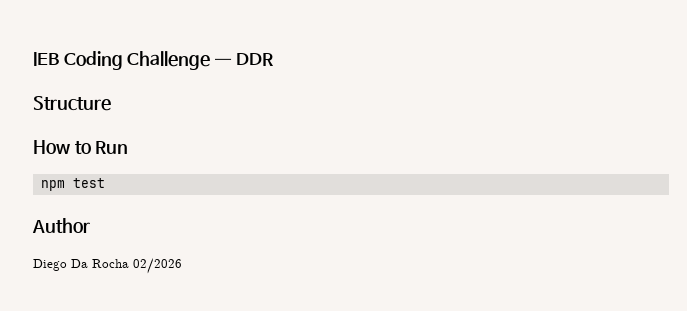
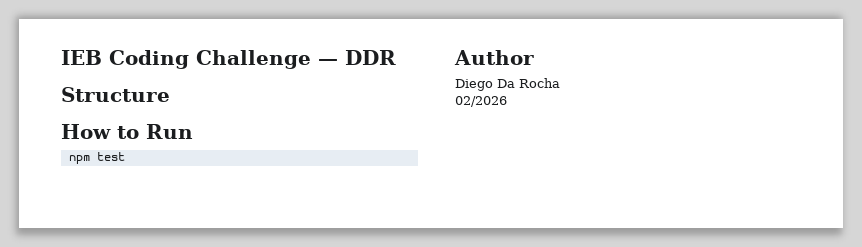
- Diego Da Rocha 02/2026
+ Diego Da Rocha
+ 02/2026

